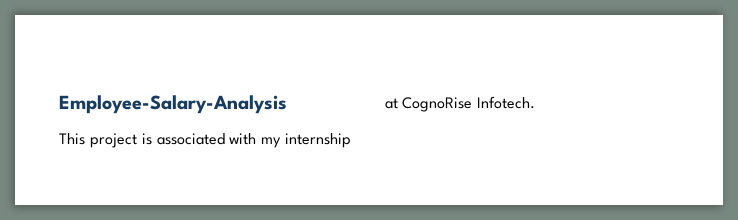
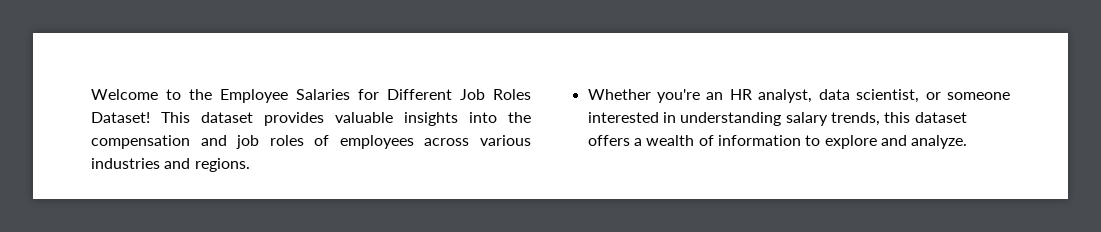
- Employee-Salary-Analysis
- This project is associated with my internship at CognoRise Infotech.
+ Welcome to the Employee Salaries for Different Job Roles Dataset! This dataset provides valuable insights into the compensation and job roles of employees across various industries and regions.
+ Whether you're an HR analyst, data scientist, or someone interested in understanding salary trends, this dataset offers a wealth of information to explore and analyze.

